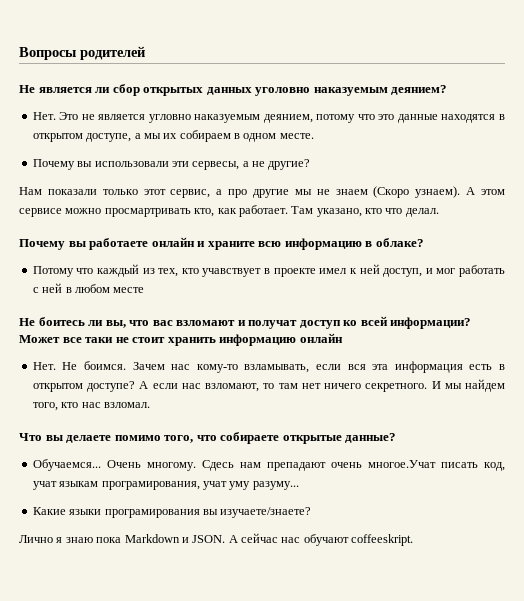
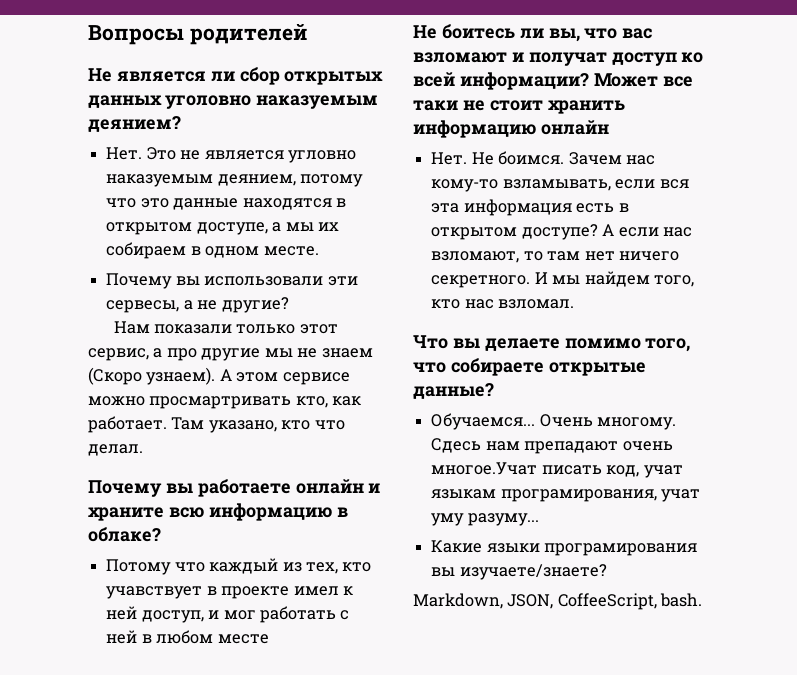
- Лично я знаю пока Markdown и JSON. А сейчас нас обучают coffeeskript.
+ Markdown, JSON, CoffeeScript, bash.

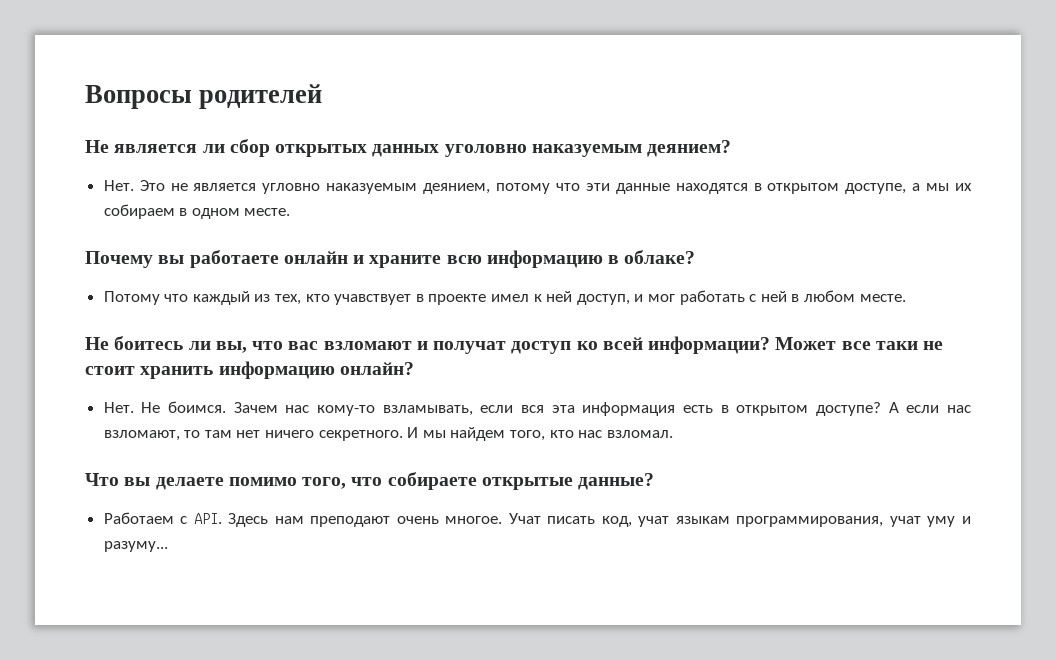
- Нет. Это не является угловно наказуемым деянием, потому что это данные находятся в открытом доступе, а мы их собираем в одном месте.
+ Нет. Это не является угловно наказуемым деянием, потому что эти данные находятся в открытом доступе, а мы их собираем в одном месте.
- Почему вы использовали эти сервесы, а не другие?
- Нам показали только этот сервис, а про другие мы не знаем (Скоро узнаем). А этом сервисе можно просмартривать кто, как работает. Там указано, кто что делал.
- Потому что каждый из тех, кто учавствует в проекте имел к ней доступ, и мог работать с ней в любом месте
+ Потому что каждый из тех, кто учавствует в проекте имел к ней доступ, и мог работать с ней в любом месте.
- Может все таки не стоит хранить информацию онлайн
+ Может все таки не стоит хранить информацию онлайн?
- Обучаемся... Очень многому. Сдесь нам препадают очень многое.Учат писать код, учат языкам програмирования, учат уму разуму...
+ Работаем с API. Здесь нам преподают очень многое. Учат писать код, учат языкам программирования, учат уму и разуму...
- Какие языки програмирования вы изучаете/знаете?
- Markdown, JSON, CoffeeScript, bash.

